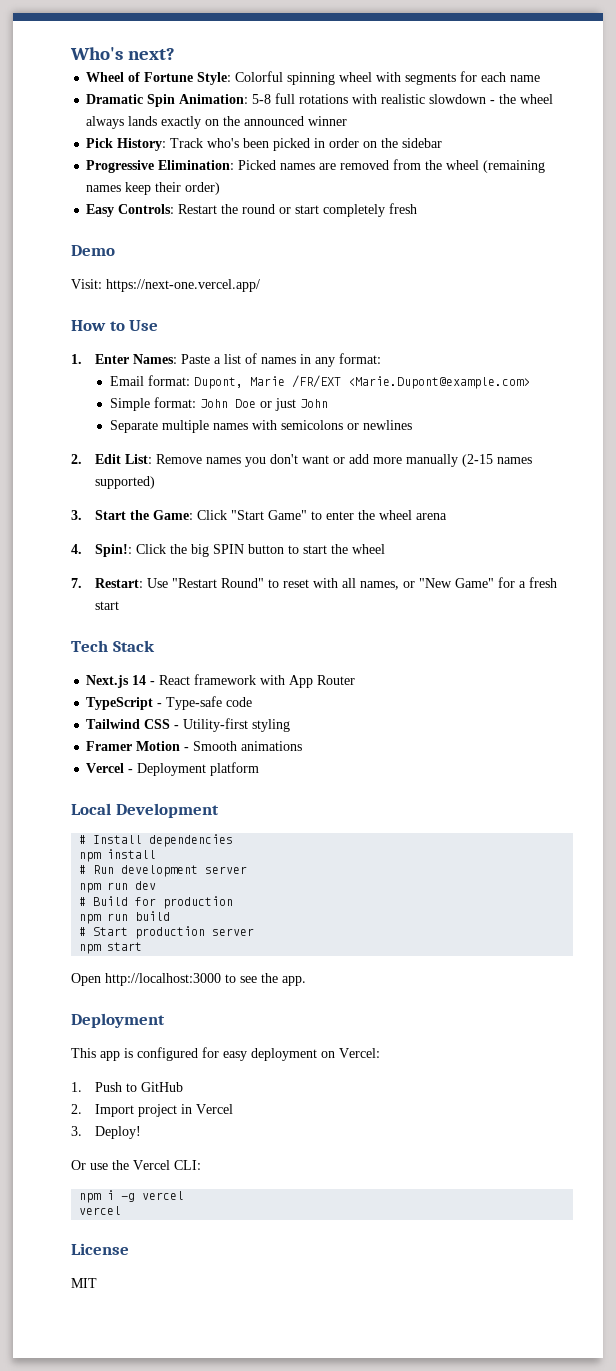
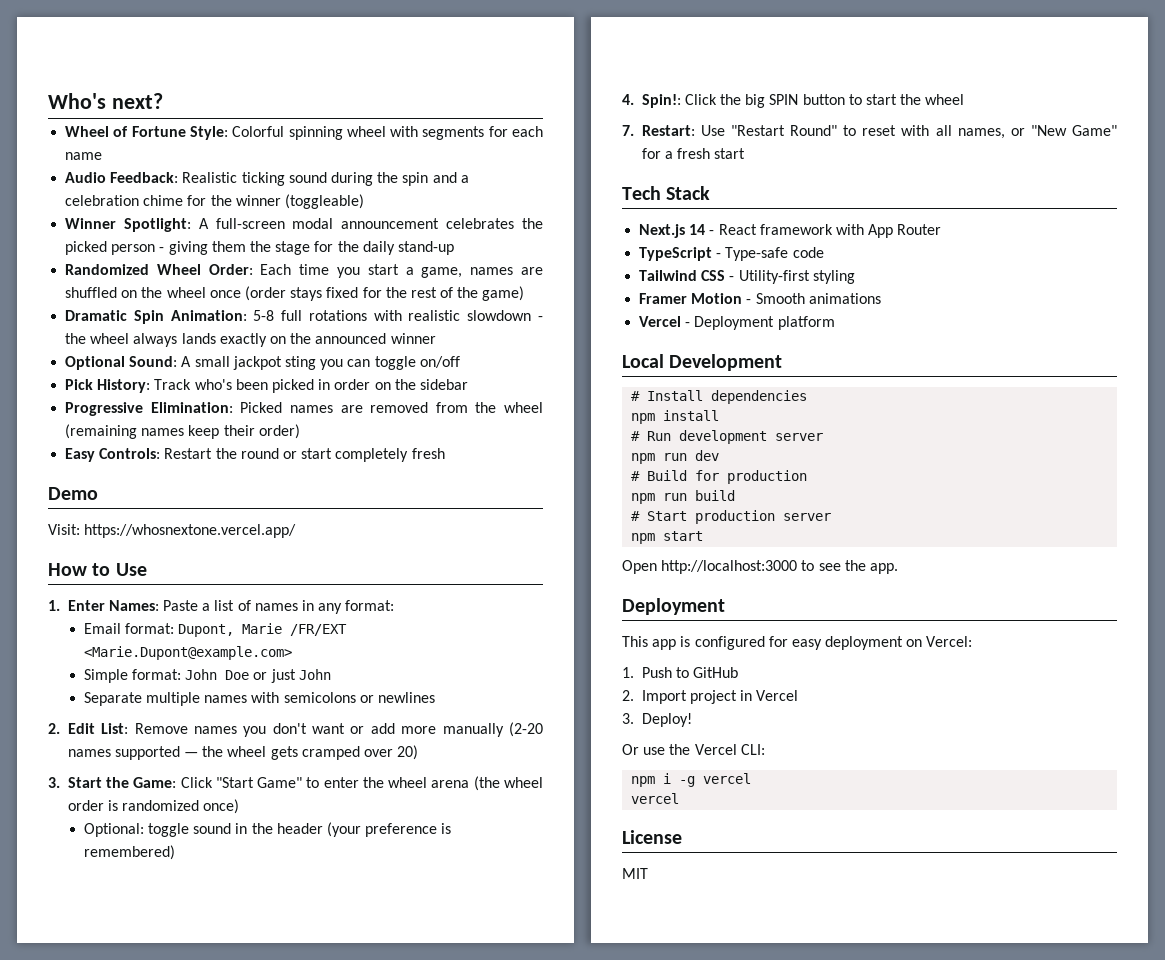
+ Audio Feedback: Realistic ticking sound during the spin and a celebration chime for the winner (toggleable)
+ Winner Spotlight: A full-screen modal announcement celebrates the picked person - giving them the stage for the daily stand-up
+ Randomized Wheel Order: Each time you start a game, names are shuffled on the wheel once (order stays fixed for the rest of the game)
+ Optional Sound: A small jackpot sting you can toggle on/off
- Visit: https://next-one.vercel.app/
+ Visit: https://whosnextone.vercel.app/
- 2. Edit List: Remove names you don't want or add more manually (2-15 names supported)
+ 2. Edit List: Remove names you don't want or add more manually (2-20 names supported — the wheel gets cramped over 20)
- 3. Start the Game: Click "Start Game" to enter the wheel arena
+ 3. Start the Game: Click "Start Game" to enter the wheel arena (the wheel order is randomized once)
+ Optional: toggle sound in the header (your preference is remembered)

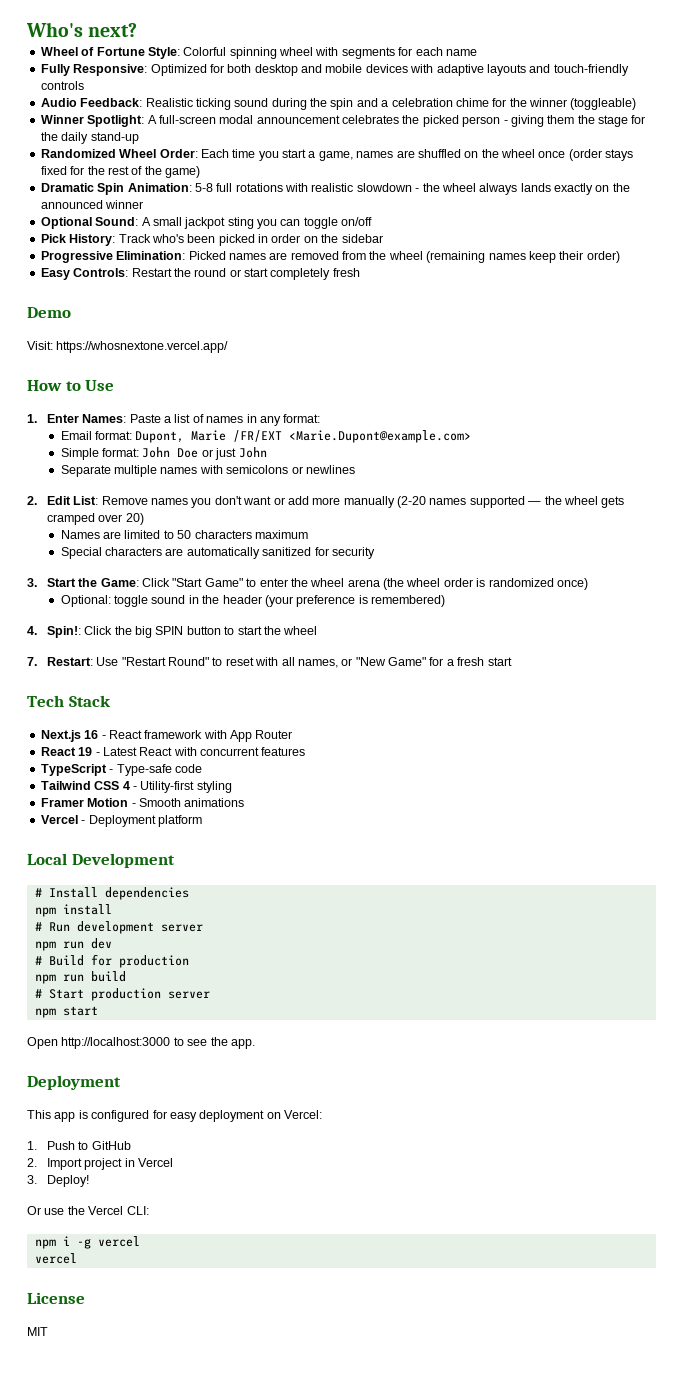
+ Fully Responsive: Optimized for both desktop and mobile devices with adaptive layouts and touch-friendly controls
+ Names are limited to 50 characters maximum
+ Special characters are automatically sanitized for security
- Next.js 14 - React framework with App Router
+ Next.js 16 - React framework with App Router
+ React 19 - Latest React with concurrent features
- Tailwind CSS - Utility-first styling
+ Tailwind CSS 4 - Utility-first styling

